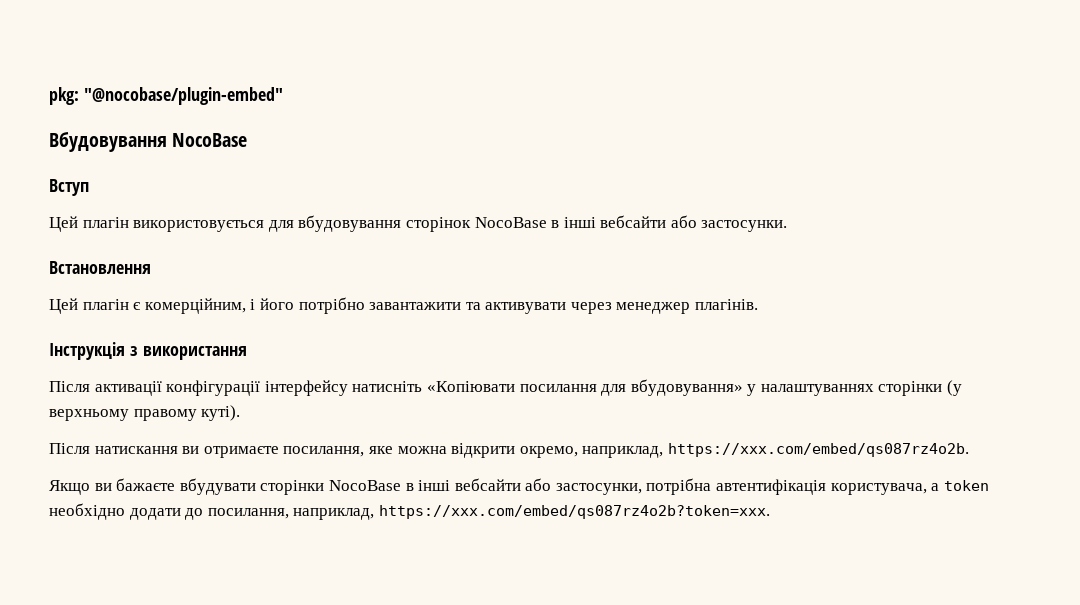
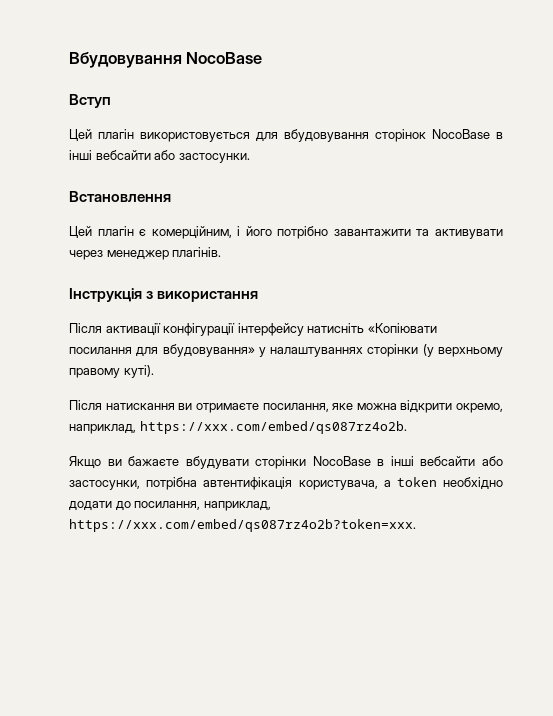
- pkg: "@nocobase/plugin-embed"

